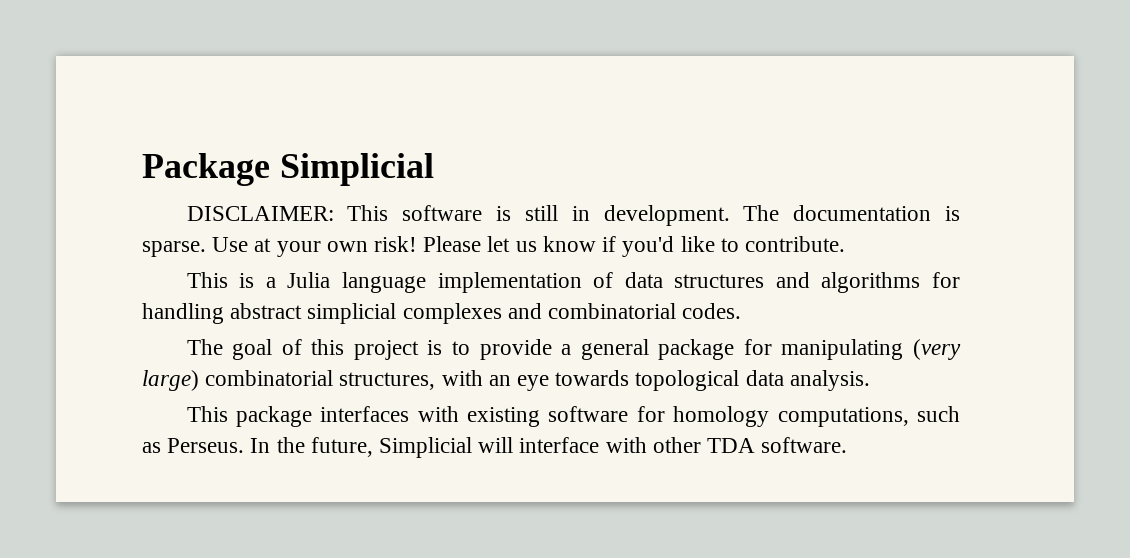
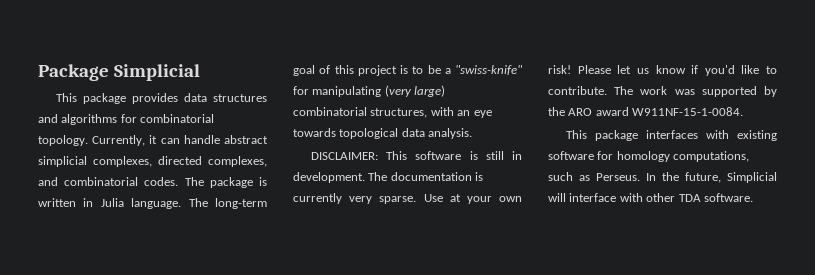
+ This package provides data structures and algorithms for combinatorial topology. Currently, it can handle abstract simplicial complexes, directed complexes, and combinatorial codes. The package is written in Julia language. The long-term goal of this project is to be a "swiss-knife" for manipulating (very large) combinatorial structures, with an eye towards topological data analysis.
- The documentation is sparse.
+ The documentation is currently very sparse.
- Please let us know if you'd like to contribute.
- This is a Julia language implementation of data structures and algorithms for handling abstract simplicial complexes and combinatorial codes.
- The goal of this project is to provide a general package for manipulating (very large) combinatorial structures, with an eye towards topological data analysis.
+ Please let us know if you'd like to contribute. The work was supported by the ARO award W911NF-15-1-0084.

